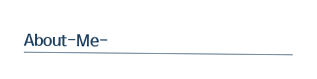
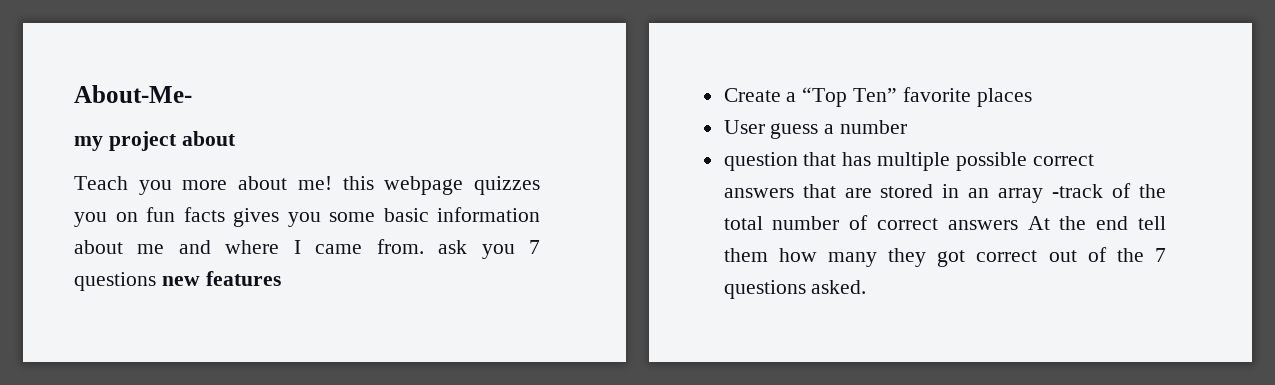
+ my project about
+ Teach you more about me! this webpage quizzes you on fun facts gives you some basic information about me and where I came from. ask you 7 questions new features
+ Create a “Top Ten” favorite places
+ User guess a number
+ question that has multiple possible correct answers that are stored in an array -track of the total number of correct answers At the end tell them how many they got correct out of the 7 questions asked.

